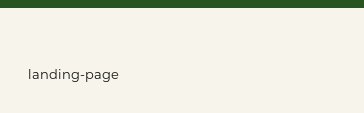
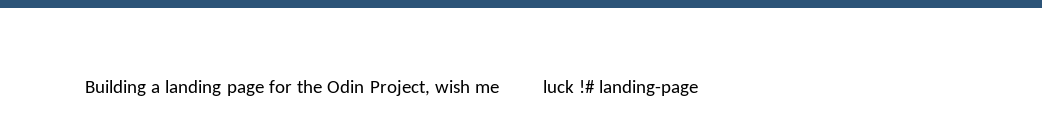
- landing-page
+ Building a landing page for the Odin Project, wish me luck !# landing-page

